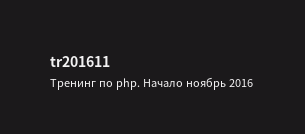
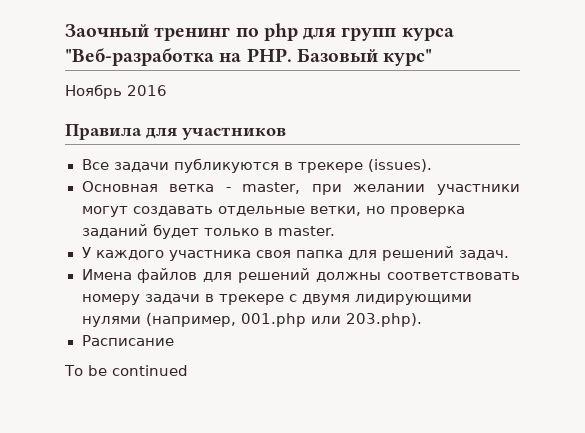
- tr201611
- Тренинг по php. Начало ноябрь 2016
+ Заочный тренинг по php для групп курса "Веб-разработка на PHP. Базовый курс"
+ Ноябрь 2016
+ Правила для участников
+ Все задачи публикуются в трекере (issues).
+ Основная ветка - master, при желании участники могут создавать отдельные ветки, но проверка заданий будет только в master.
+ У каждого участника своя папка для решений задач.
+ Имена файлов для решений должны соответствовать номеру задачи в трекере с двумя лидирующими нулями (например, 001.php или 203.php).
+ Расписание
+ To be continued

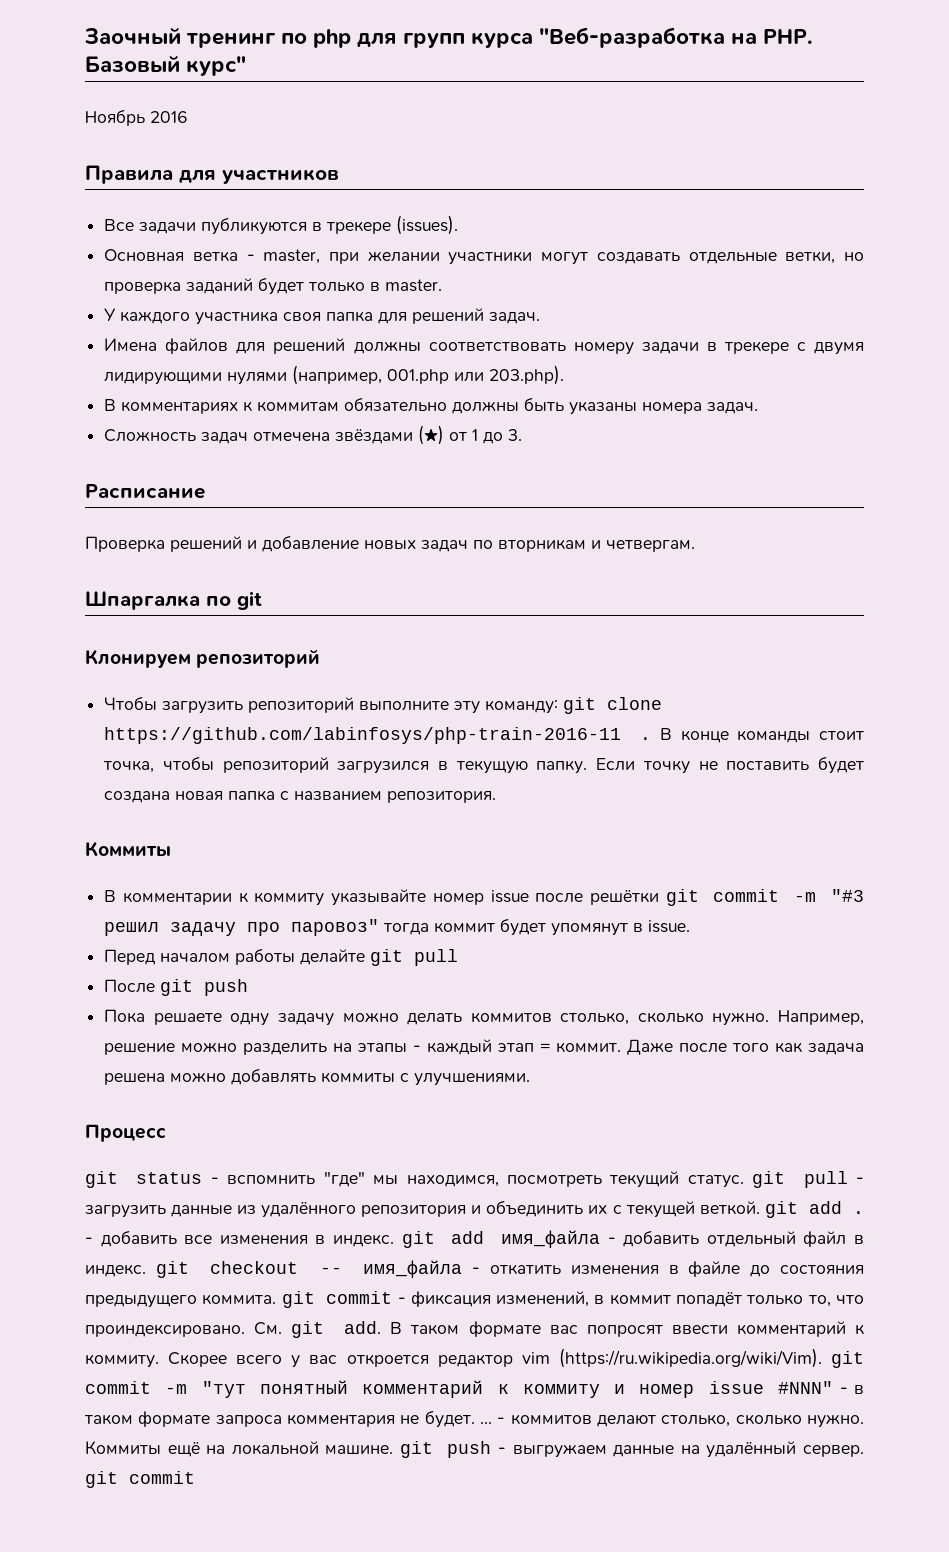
+ В комментариях к коммитам обязательно должны быть указаны номера задач.
+ Сложность задач отмечена звёздами (★) от 1 до 3.
  Расписание
- To be continued
+ Проверка решений и добавление новых задач по вторникам и четвергам.
+ Шпаргалка по git
+ Клонируем репозиторий
+ Чтобы загрузить репозиторий выполните эту команду: git clone https://github.com/labinfosys/php-train-2016-11 . В конце команды стоит точка, чтобы репозиторий загрузился в текущую папку. Если точку не поставить будет создана новая папка с названием репозитория.
+ Коммиты
+ В комментарии к коммиту указывайте номер issue после решётки git commit -m "#3 решил задачу про паровоз" тогда коммит будет упомянут в issue.
+ Перед началом работы делайте git pull
+ После git push
+ Пока решаете одну задачу можно делать коммитов столько, сколько нужно. Например, решение можно разделить на этапы - каждый этап = коммит. Даже после того как задача решена можно добавлять коммиты с улучшениями.
+ Процесс
+ git status - вспомнить "где" мы находимся, посмотреть текущий статус. git pull - загрузить данные из удалённого репозитория и объединить их с текущей веткой. git add . - добавить все изменения в индекс. git add имя_файла - добавить отдельный файл в индекс. git checkout -- имя_файла - откатить изменения в файле до состояния предыдущего коммита. git commit - фиксация изменений, в коммит попадёт только то, что проиндексировано. См. git add. В таком формате вас попросят ввести комментарий к коммиту. Скорее всего у вас откроется редактор vim (https://ru.wikipedia.org/wiki/Vim). git commit -m "тут понятный комментарий к коммиту и номер issue #NNN" - в таком формате запроса комментария не будет. ... - коммитов делают столько, сколько нужно. Коммиты ещё на локальной машине. git push - выгружаем данные на удалённый сервер. git commit

